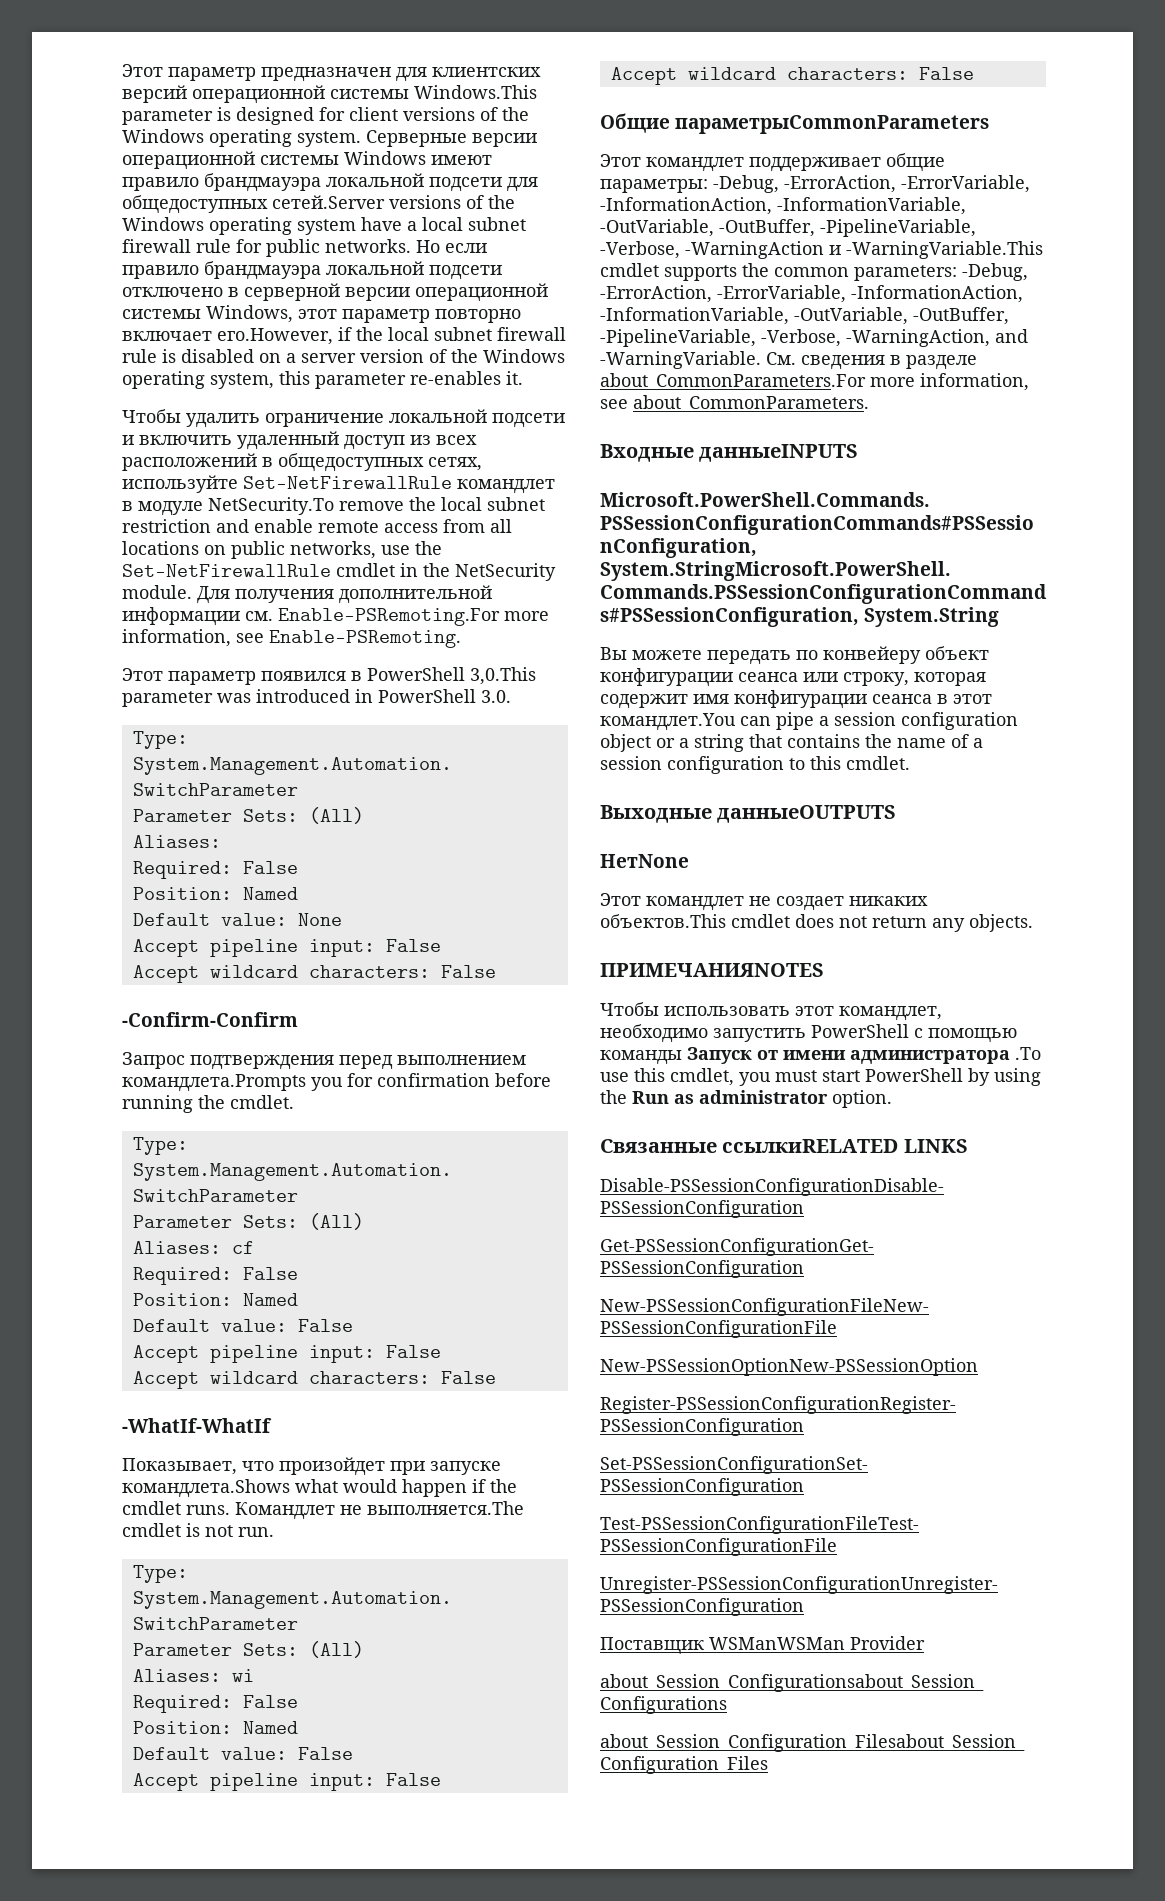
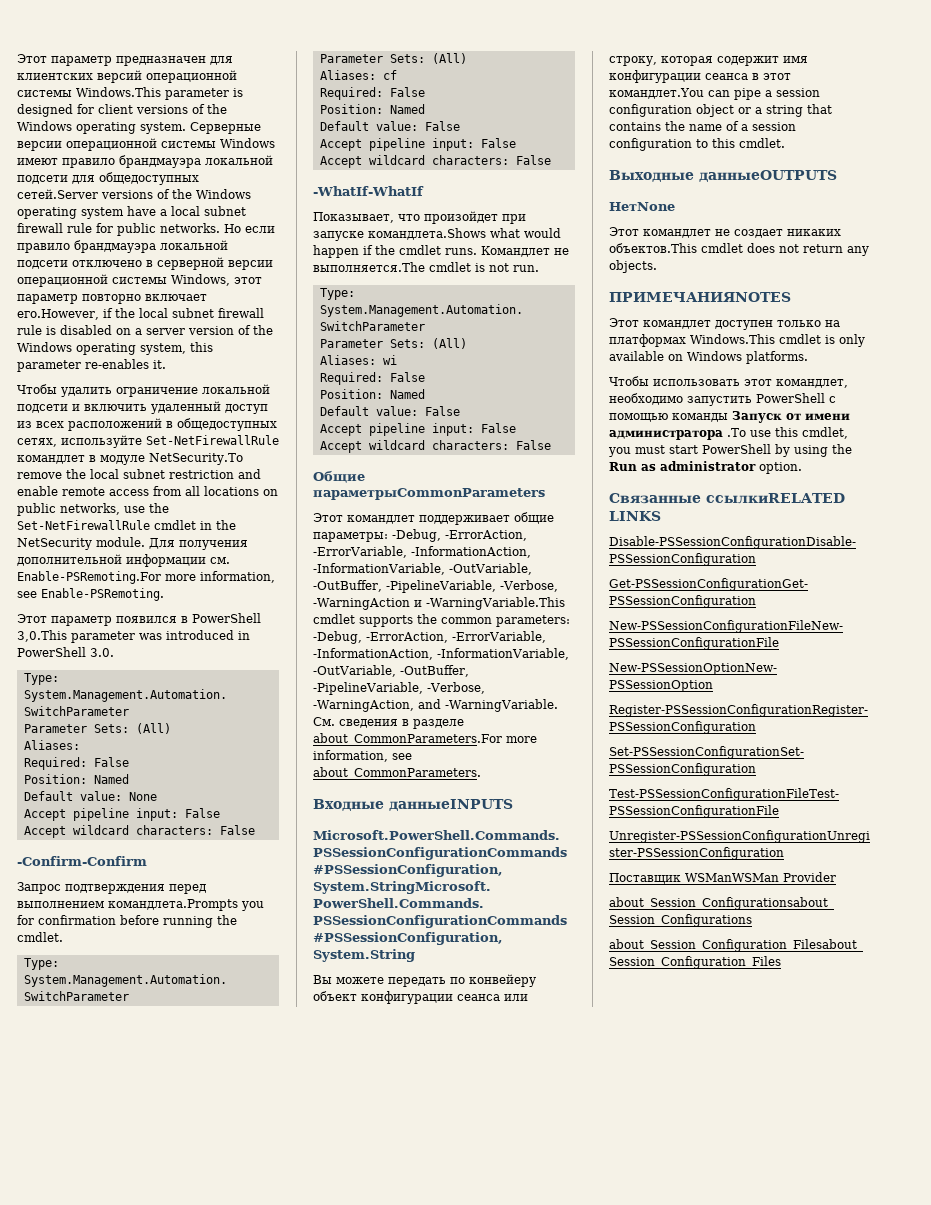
+ Этот командлет доступен только на платформах Windows.This cmdlet is only available on Windows platforms.

